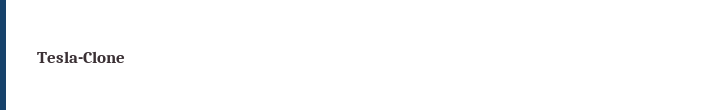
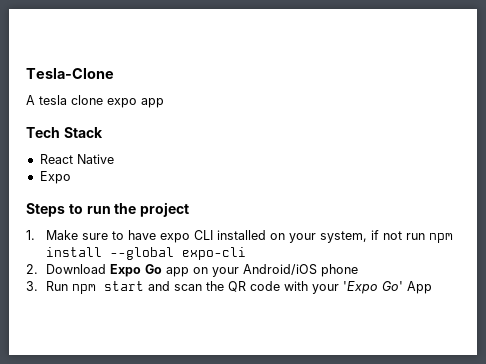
+ A tesla clone expo app
+ Tech Stack
+ React Native
+ Expo
+ Steps to run the project
+ 1. Make sure to have expo CLI installed on your system, if not run npm install --global expo-cli
+ 2. Download Expo Go app on your Android/iOS phone
+ 3. Run npm start and scan the QR code with your 'Expo Go' App

